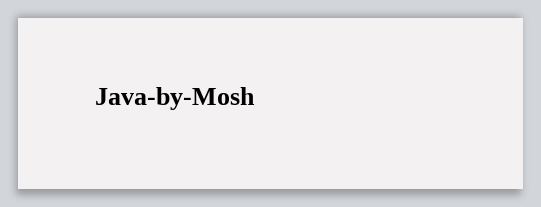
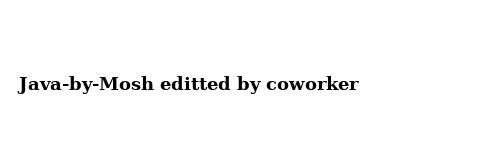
- Java-by-Mosh
+ Java-by-Mosh editted by coworker

